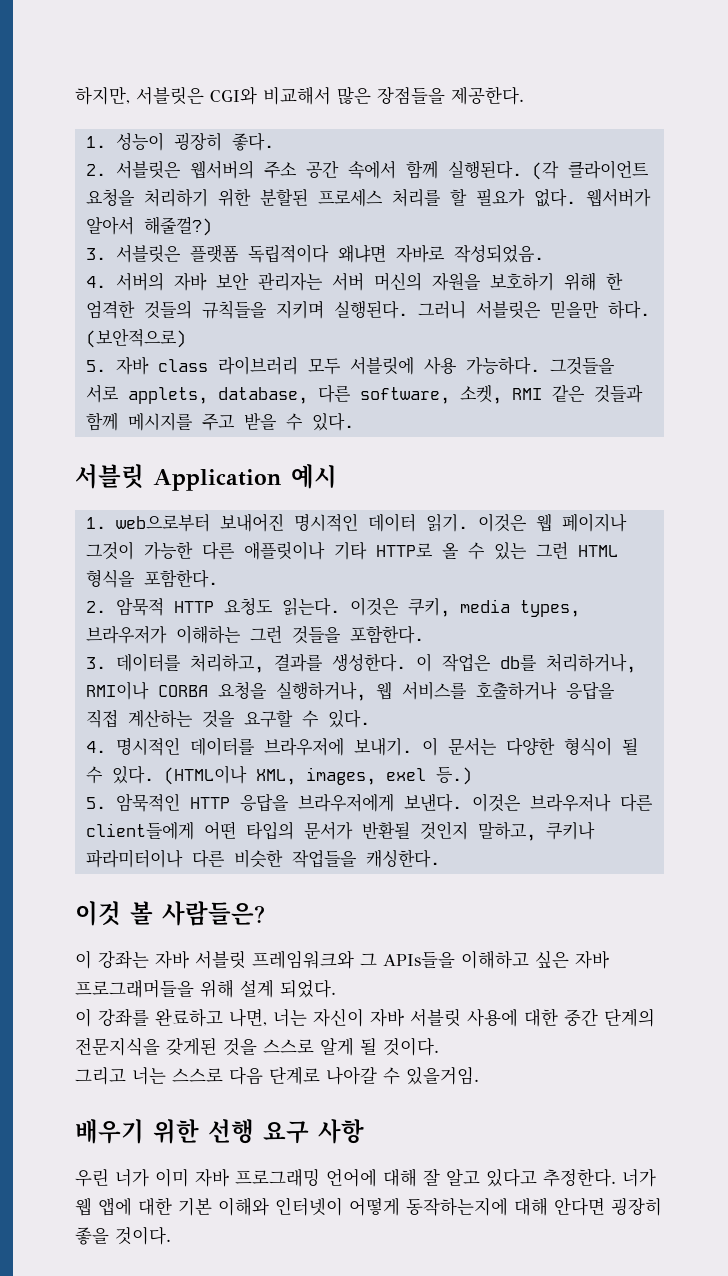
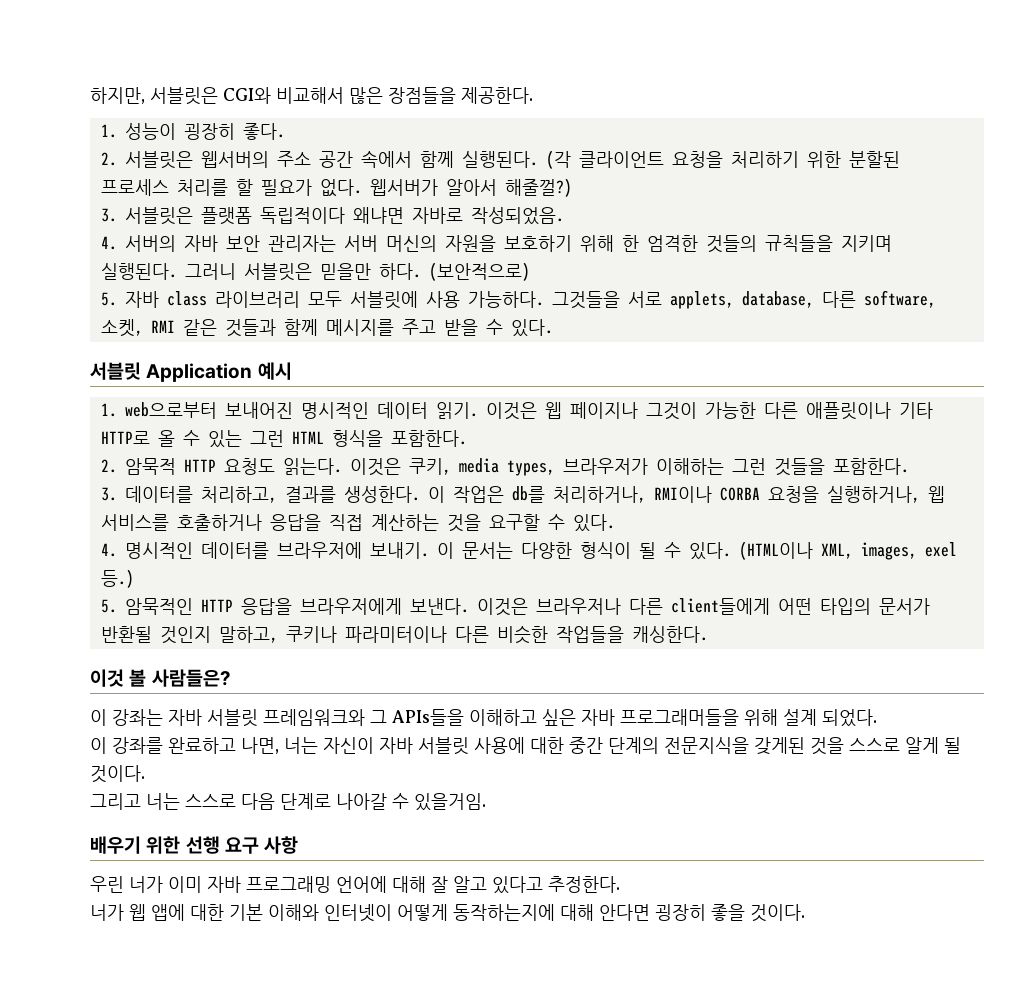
- 우린 너가 이미 자바 프로그래밍 언어에 대해 잘 알고 있다고 추정한다. 너가 웹 앱에 대한 기본 이해와 인터넷이 어떻게 동작하는지에 대해 안다면 굉장히 좋을 것이다.
+ 우린 너가 이미 자바 프로그래밍 언어에 대해 잘 알고 있다고 추정한다.
+ 너가 웹 앱에 대한 기본 이해와 인터넷이 어떻게 동작하는지에 대해 안다면 굉장히 좋을 것이다.

